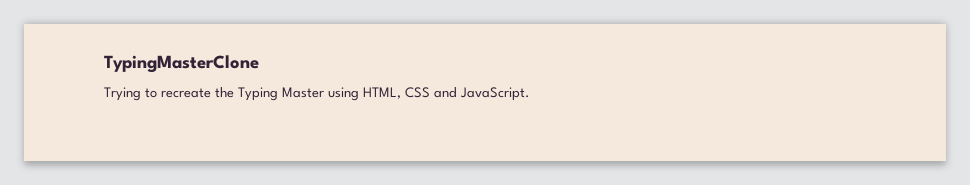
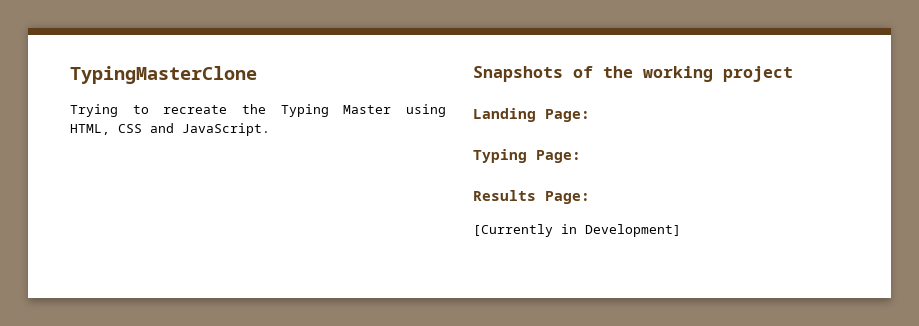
+ Snapshots of the working project
+ Landing Page:
+ Typing Page:
+ Results Page:
+ [Currently in Development]

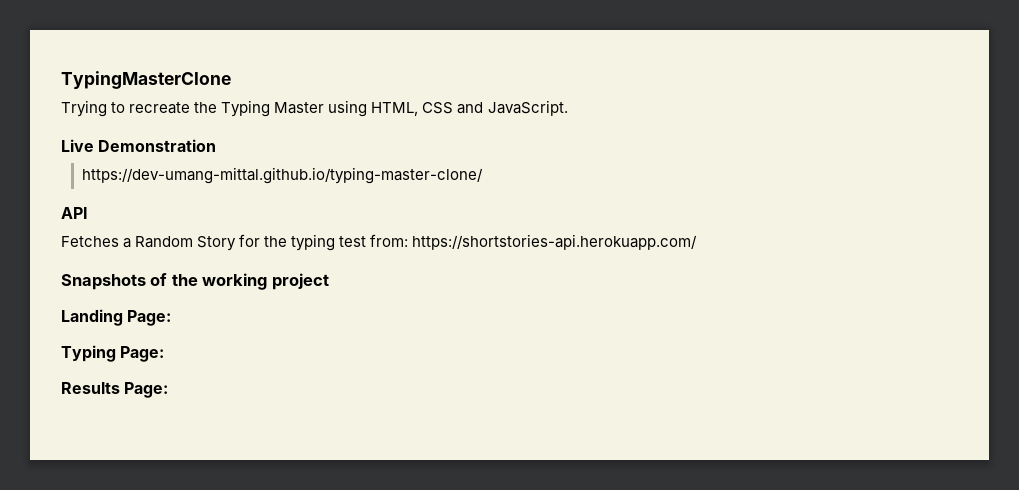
+ Live Demonstration
+ https://dev-umang-mittal.github.io/typing-master-clone/
+ API
+ Fetches a Random Story for the typing test from: https://shortstories-api.herokuapp.com/
- [Currently in Development]

